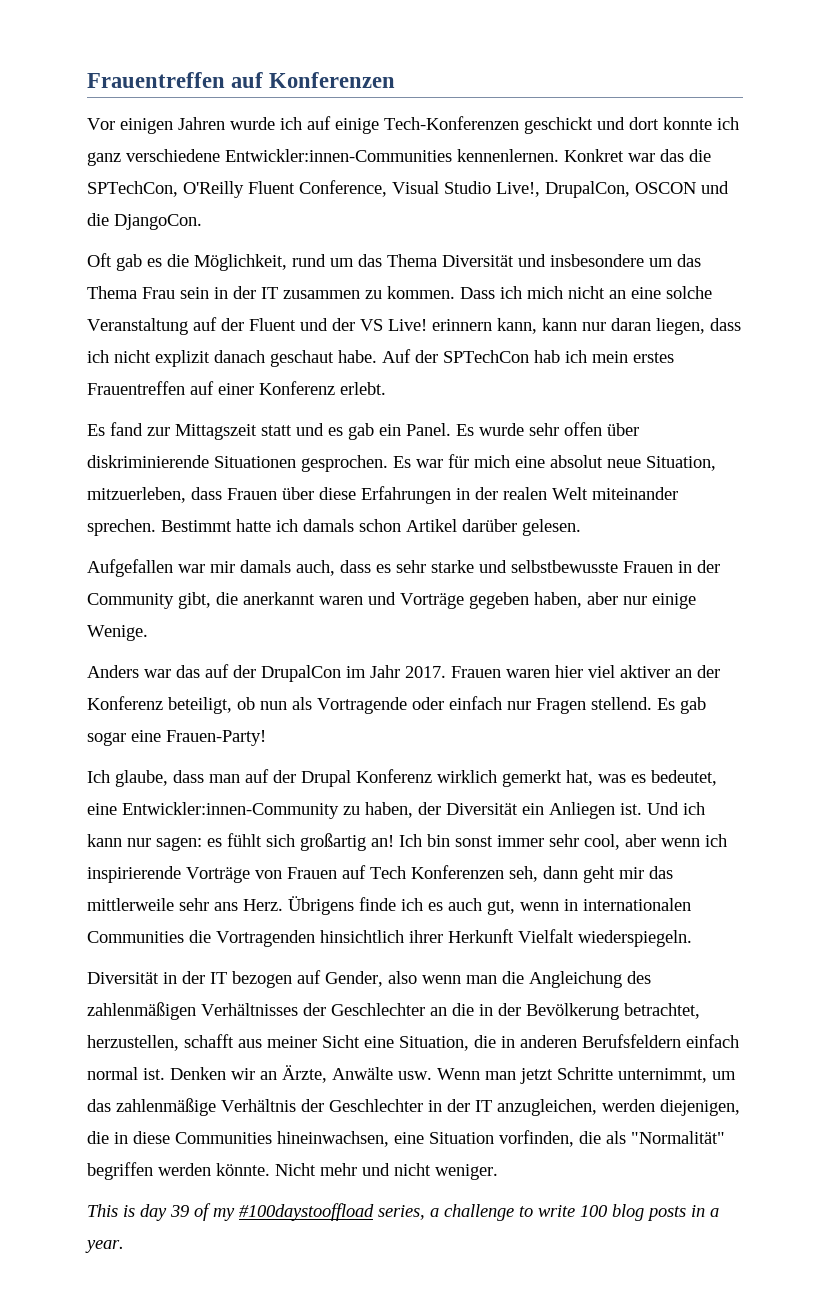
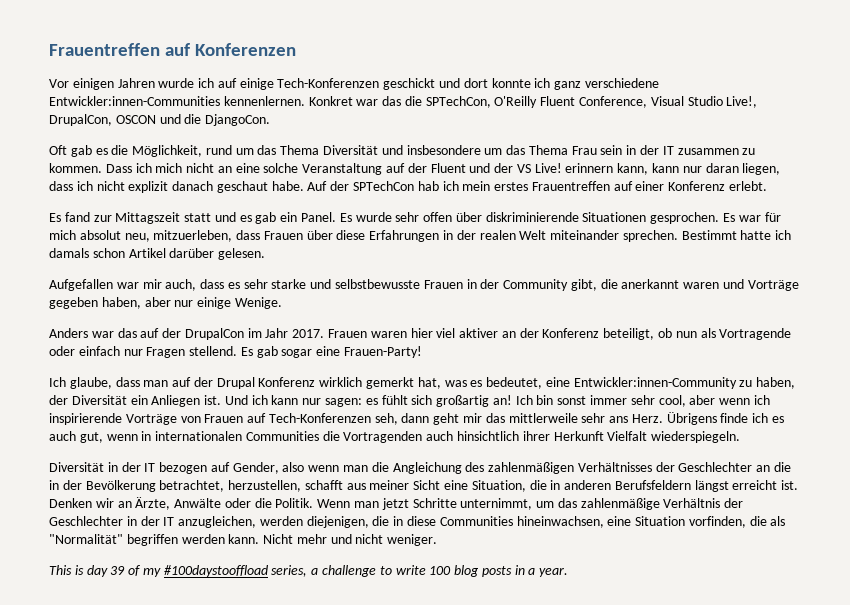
- Es war für mich eine absolut neue Situation, mitzuerleben, dass Frauen über diese Erfahrungen in der realen Welt miteinander sprechen.
+ Es war für mich absolut neu, mitzuerleben, dass Frauen über diese Erfahrungen in der realen Welt miteinander sprechen.
- Aufgefallen war mir damals auch, dass es sehr starke und selbstbewusste Frauen in der Community gibt, die anerkannt waren und Vorträge gegeben haben, aber nur einige Wenige.
+ Aufgefallen war mir auch, dass es sehr starke und selbstbewusste Frauen in der Community gibt, die anerkannt waren und Vorträge gegeben haben, aber nur einige Wenige.
- Ich bin sonst immer sehr cool, aber wenn ich inspirierende Vorträge von Frauen auf Tech Konferenzen seh, dann geht mir das mittlerweile sehr ans Herz.
+ Ich bin sonst immer sehr cool, aber wenn ich inspirierende Vorträge von Frauen auf Tech-Konferenzen seh, dann geht mir das mittlerweile sehr ans Herz.
- Übrigens finde ich es auch gut, wenn in internationalen Communities die Vortragenden hinsichtlich ihrer Herkunft Vielfalt wiederspiegeln.
+ Übrigens finde ich es auch gut, wenn in internationalen Communities die Vortragenden auch hinsichtlich ihrer Herkunft Vielfalt wiederspiegeln.
- Diversität in der IT bezogen auf Gender, also wenn man die Angleichung des zahlenmäßigen Verhältnisses der Geschlechter an die in der Bevölkerung betrachtet, herzustellen, schafft aus meiner Sicht eine Situation, die in anderen Berufsfeldern einfach normal ist.
+ Diversität in der IT bezogen auf Gender, also wenn man die Angleichung des zahlenmäßigen Verhältnisses der Geschlechter an die in der Bevölkerung betrachtet, herzustellen, schafft aus meiner Sicht eine Situation, die in anderen Berufsfeldern längst erreicht ist.
- Denken wir an Ärzte, Anwälte usw. Wenn man jetzt Schritte unternimmt, um das zahlenmäßige Verhältnis der Geschlechter in der IT anzugleichen, werden diejenigen, die in diese Communities hineinwachsen, eine Situation vorfinden, die als "Normalität" begriffen werden könnte.
+ Denken wir an Ärzte, Anwälte oder die Politik. Wenn man jetzt Schritte unternimmt, um das zahlenmäßige Verhältnis der Geschlechter in der IT anzugleichen, werden diejenigen, die in diese Communities hineinwachsen, eine Situation vorfinden, die als "Normalität" begriffen werden kann.

